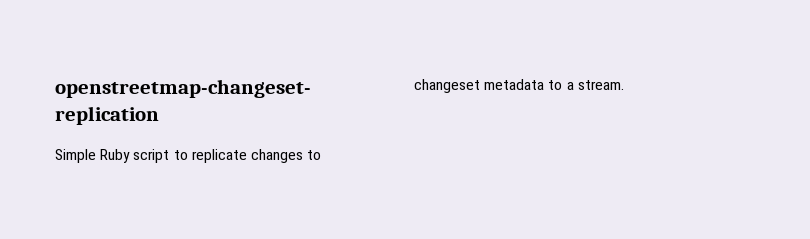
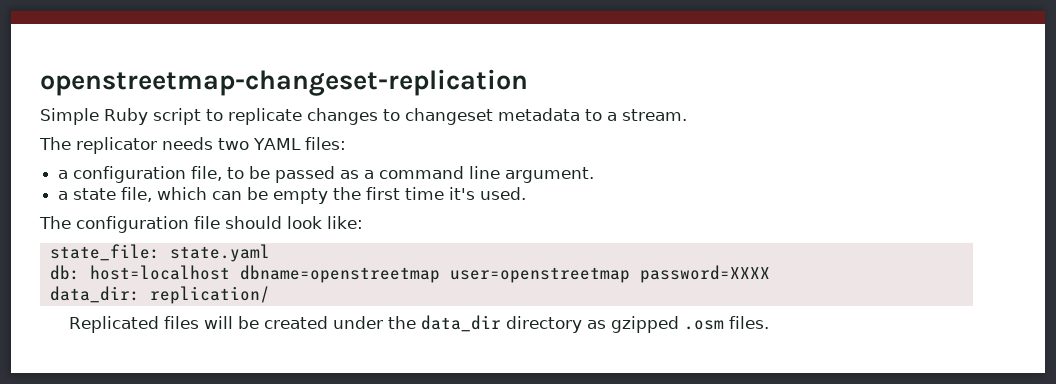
+ The replicator needs two YAML files:
+ a configuration file, to be passed as a command line argument.
+ a state file, which can be empty the first time it's used.
+ The configuration file should look like:
+ state_file: state.yaml
+ db: host=localhost dbname=openstreetmap user=openstreetmap password=XXXX
+ data_dir: replication/
+ Replicated files will be created under the data_dir directory as gzipped .osm files.

